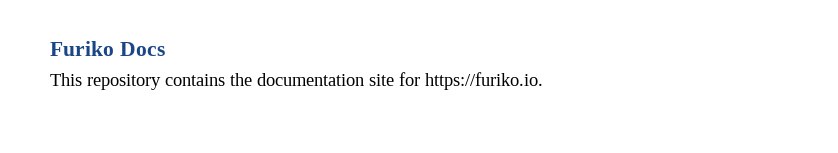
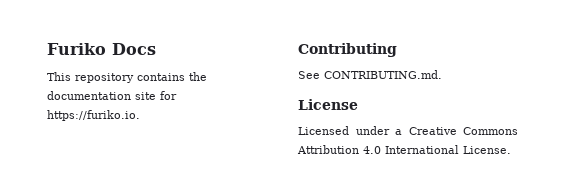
+ Contributing
+ See CONTRIBUTING.md.
+ License
+ Licensed under a Creative Commons Attribution 4.0 International License.

